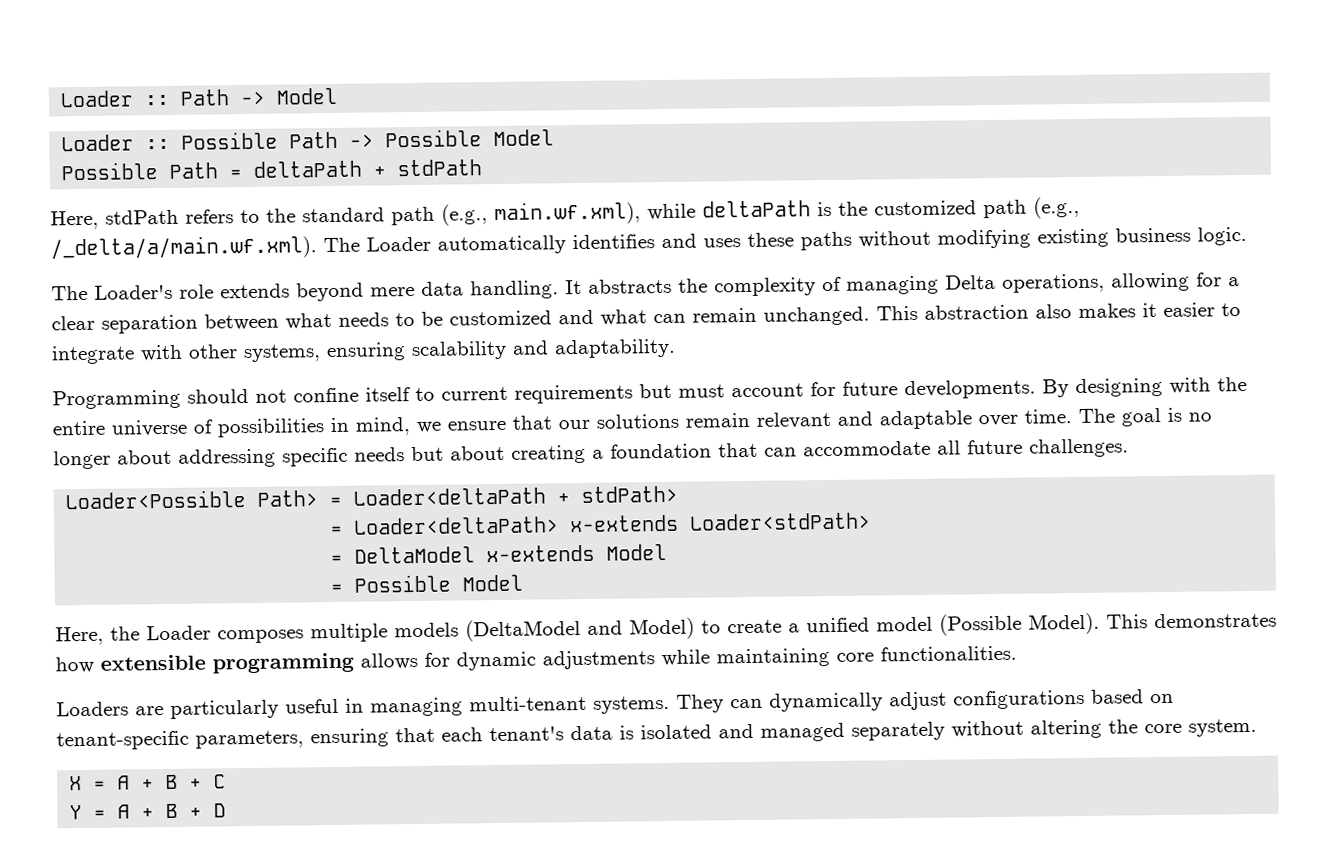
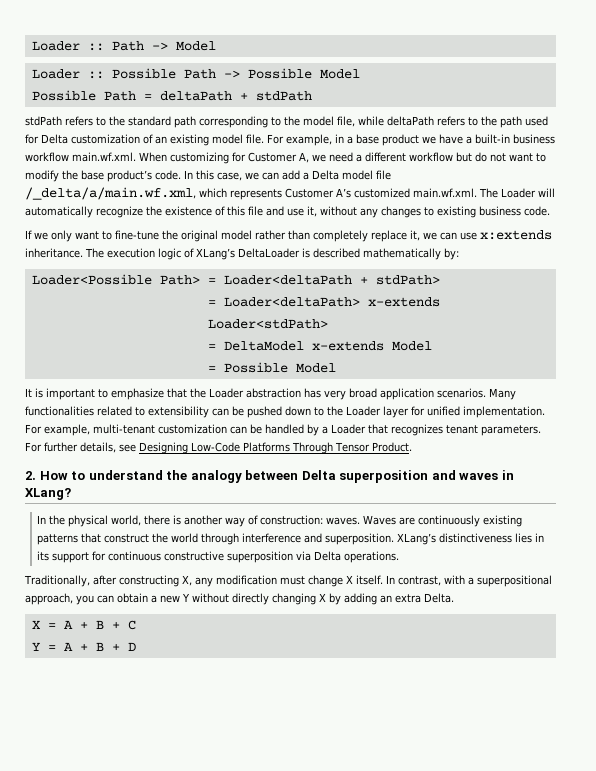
- Here, stdPath refers to the standard path (e.g., main.wf.xml), while deltaPath is the customized path (e.g., /_delta/a/main.wf.xml). The Loader automatically identifies and uses these paths without modifying existing business logic.
- The Loader's role extends beyond mere data handling. It abstracts the complexity of managing Delta operations, allowing for a clear separation between what needs to be customized and what can remain unchanged. This abstraction also makes it easier to integrate with other systems, ensuring scalability and adaptability.
- Programming should not confine itself to current requirements but must account for future developments. By designing with the entire universe of possibilities in mind, we ensure that our solutions remain relevant and adaptable over time. The goal is no longer about addressing specific needs but about creating a foundation that can accommodate all future challenges.
+ stdPath refers to the standard path corresponding to the model file, while deltaPath refers to the path used for Delta customization of an existing model file. For example, in a base product we have a built-in business workflow main.wf.xml. When customizing for Customer A, we need a different workflow but do not want to modify the base product’s code. In this case, we can add a Delta model file /_delta/a/main.wf.xml, which represents Customer A’s customized main.wf.xml. The Loader will automatically recognize the existence of this file and use it, without any changes to existing business code.
+ If we only want to fine-tune the original model rather than completely replace it, we can use x:extends inheritance. The execution logic of XLang’s DeltaLoader is described mathematically by:
- Here, the Loader composes multiple models (DeltaModel and Model) to create a unified model (Possible Model). This demonstrates how extensible programming allows for dynamic adjustments while maintaining core functionalities.
- Loaders are particularly useful in managing multi-tenant systems. They can dynamically adjust configurations based on tenant-specific parameters, ensuring that each tenant's data is isolated and managed separately without altering the core system.
+ It is important to emphasize that the Loader abstraction has very broad application scenarios. Many functionalities related to extensibility can be pushed down to the Loader layer for unified implementation. For example, multi-tenant customization can be handled by a Loader that recognizes tenant parameters. For further details, see Designing Low-Code Platforms Through Tensor Product.
+ 2. How to understand the analogy between Delta superposition and waves in XLang?
+ In the physical world, there is another way of construction: waves. Waves are continuously existing patterns that construct the world through interference and superposition. XLang’s distinctiveness lies in its support for continuous constructive superposition via Delta operations.
+ Traditionally, after constructing X, any modification must change X itself. In contrast, with a superpositional approach, you can obtain a new Y without directly changing X by adding an extra Delta.

